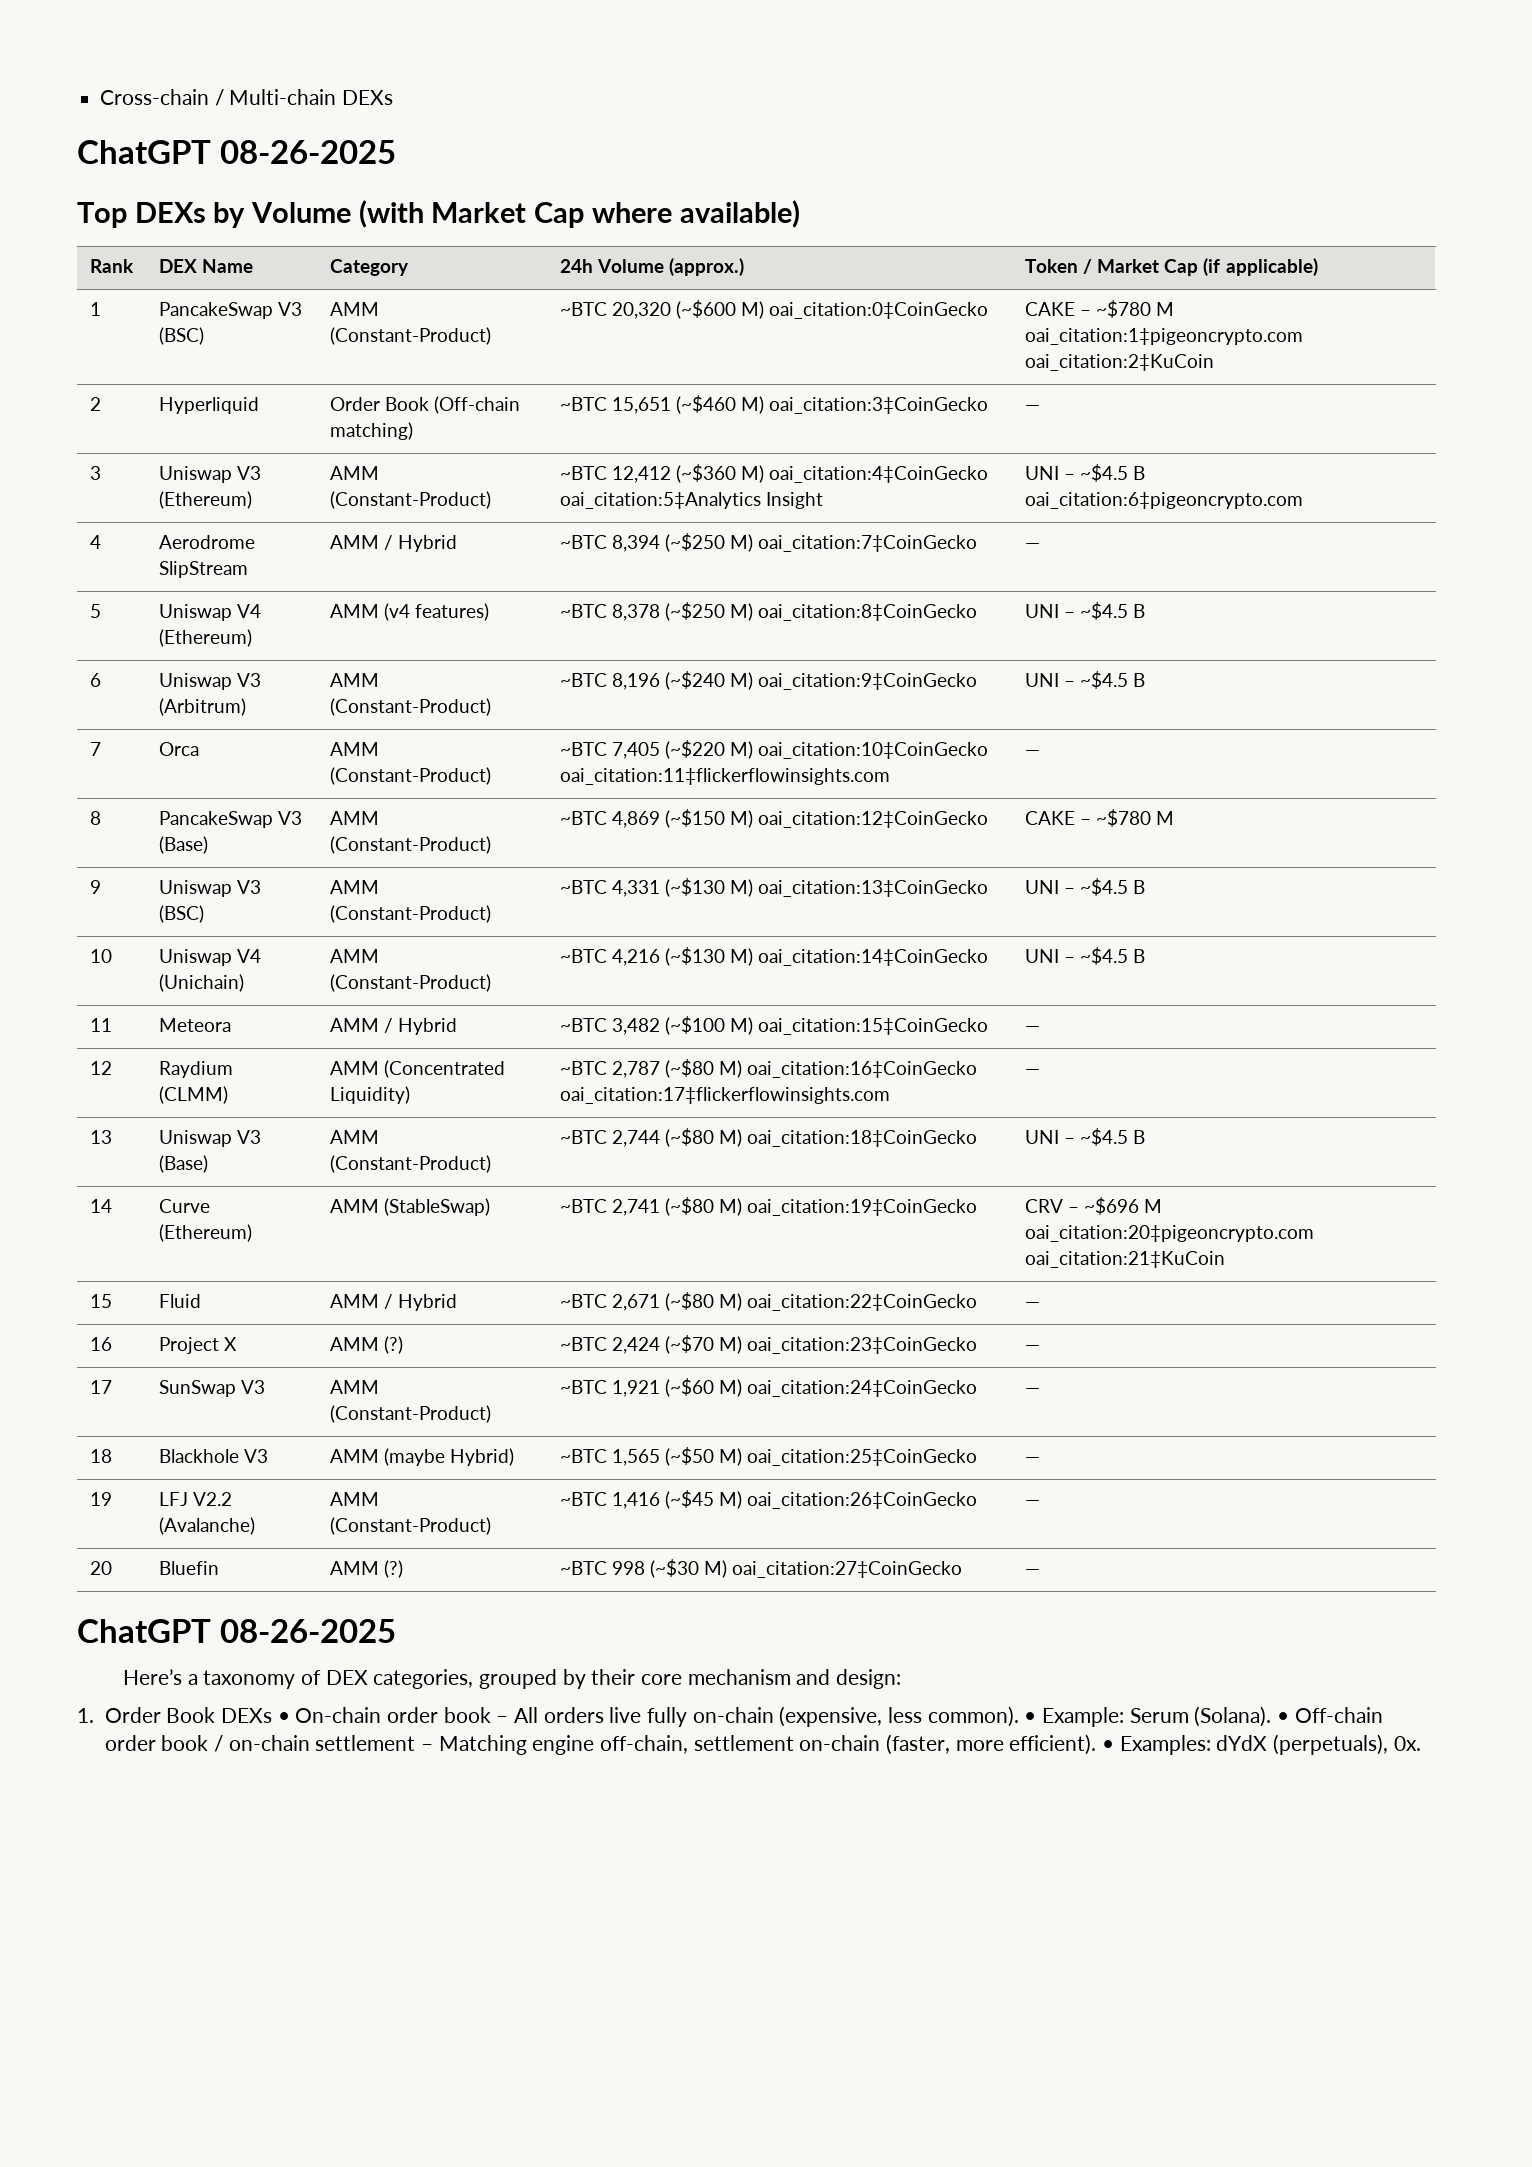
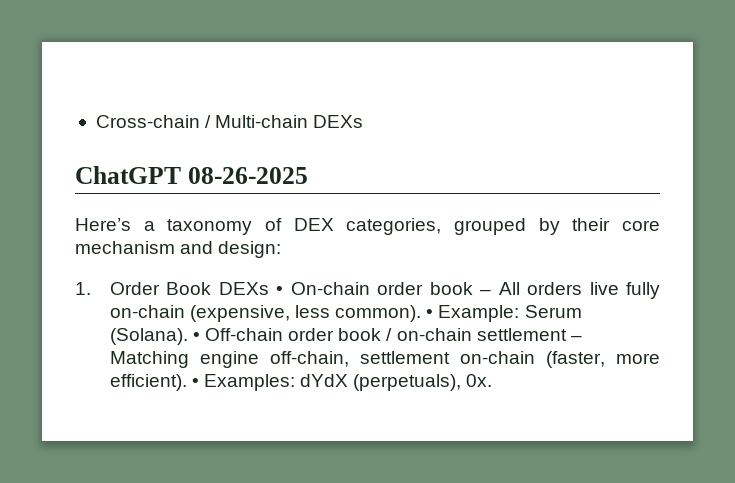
- Top DEXs by Volume (with Market Cap where available)
- Rank | DEX Name | Category | 24h Volume (approx.) | Token / Market Cap (if applicable)
- 1 | PancakeSwap V3 (BSC) | AMM (Constant-Product) | ~BTC 20,320 (~$600 M) oai_citation:0‡CoinGecko | CAKE – ~$780 M oai_citation:1‡pigeoncrypto.com oai_citation:2‡KuCoin
- 2 | Hyperliquid | Order Book (Off-chain matching) | ~BTC 15,651 (~$460 M) oai_citation:3‡CoinGecko | —
- 3 | Uniswap V3 (Ethereum) | AMM (Constant-Product) | ~BTC 12,412 (~$360 M) oai_citation:4‡CoinGecko oai_citation:5‡Analytics Insight | UNI – ~$4.5 B oai_citation:6‡pigeoncrypto.com
- 4 | Aerodrome SlipStream | AMM / Hybrid | ~BTC 8,394 (~$250 M) oai_citation:7‡CoinGecko | —
- 5 | Uniswap V4 (Ethereum) | AMM (v4 features) | ~BTC 8,378 (~$250 M) oai_citation:8‡CoinGecko | UNI – ~$4.5 B
- 6 | Uniswap V3 (Arbitrum) | AMM (Constant-Product) | ~BTC 8,196 (~$240 M) oai_citation:9‡CoinGecko | UNI – ~$4.5 B
- 7 | Orca | AMM (Constant-Product) | ~BTC 7,405 (~$220 M) oai_citation:10‡CoinGecko oai_citation:11‡flickerflowinsights.com | —
- 8 | PancakeSwap V3 (Base) | AMM (Constant-Product) | ~BTC 4,869 (~$150 M) oai_citation:12‡CoinGecko | CAKE – ~$780 M
- 9 | Uniswap V3 (BSC) | AMM (Constant-Product) | ~BTC 4,331 (~$130 M) oai_citation:13‡CoinGecko | UNI – ~$4.5 B
- 10 | Uniswap V4 (Unichain) | AMM (Constant-Product) | ~BTC 4,216 (~$130 M) oai_citation:14‡CoinGecko | UNI – ~$4.5 B
- 11 | Meteora | AMM / Hybrid | ~BTC 3,482 (~$100 M) oai_citation:15‡CoinGecko | —
- 12 | Raydium (CLMM) | AMM (Concentrated Liquidity) | ~BTC 2,787 (~$80 M) oai_citation:16‡CoinGecko oai_citation:17‡flickerflowinsights.com | —
- 13 | Uniswap V3 (Base) | AMM (Constant-Product) | ~BTC 2,744 (~$80 M) oai_citation:18‡CoinGecko | UNI – ~$4.5 B
- 14 | Curve (Ethereum) | AMM (StableSwap) | ~BTC 2,741 (~$80 M) oai_citation:19‡CoinGecko | CRV – ~$696 M oai_citation:20‡pigeoncrypto.com oai_citation:21‡KuCoin
- 15 | Fluid | AMM / Hybrid | ~BTC 2,671 (~$80 M) oai_citation:22‡CoinGecko | —
- 16 | Project X | AMM (?) | ~BTC 2,424 (~$70 M) oai_citation:23‡CoinGecko | —
- 17 | SunSwap V3 | AMM (Constant-Product) | ~BTC 1,921 (~$60 M) oai_citation:24‡CoinGecko | —
- 18 | Blackhole V3 | AMM (maybe Hybrid) | ~BTC 1,565 (~$50 M) oai_citation:25‡CoinGecko | —
- 19 | LFJ V2.2 (Avalanche) | AMM (Constant-Product) | ~BTC 1,416 (~$45 M) oai_citation:26‡CoinGecko | —
- 20 | Bluefin | AMM (?) | ~BTC 998 (~$30 M) oai_citation:27‡CoinGecko | —
- ChatGPT 08-26-2025

